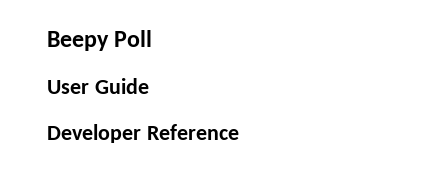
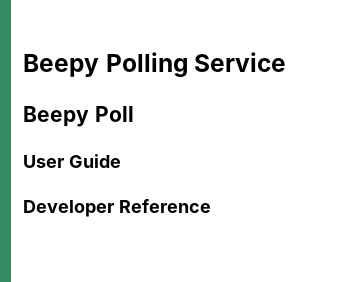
+ Beepy Polling Service

